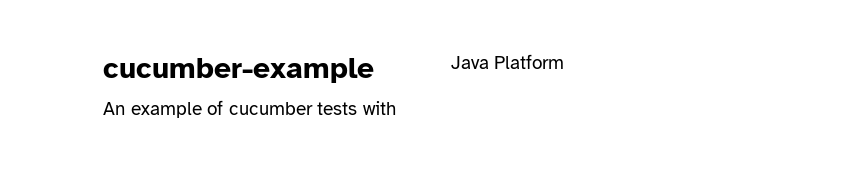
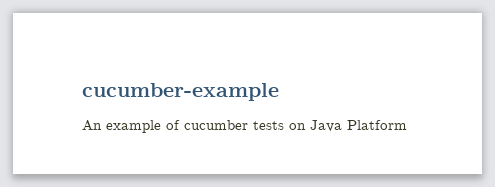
- An example of cucumber tests with Java Platform
+ An example of cucumber tests on Java Platform

